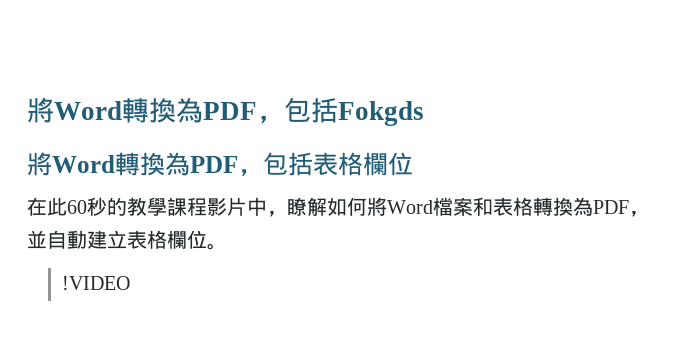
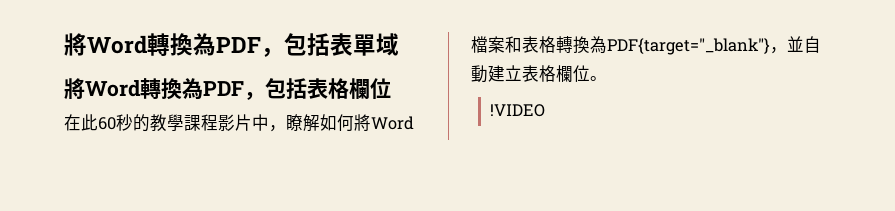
- 將Word轉換為PDF，包括Fokgds
+ 將Word轉換為PDF，包括表單域
- 在此60秒的教學課程影片中，瞭解如何將Word檔案和表格轉換為PDF，並自動建立表格欄位。
+ 在此60秒的教學課程影片中，瞭解如何將Word檔案和表格轉換為PDF{target="_blank"}，並自動建立表格欄位。

